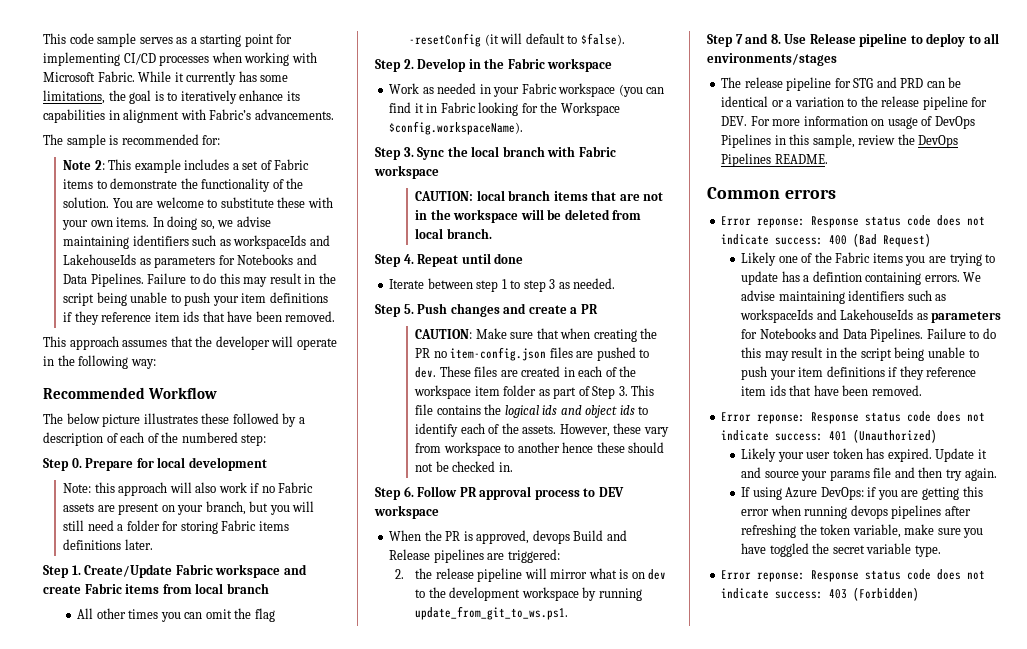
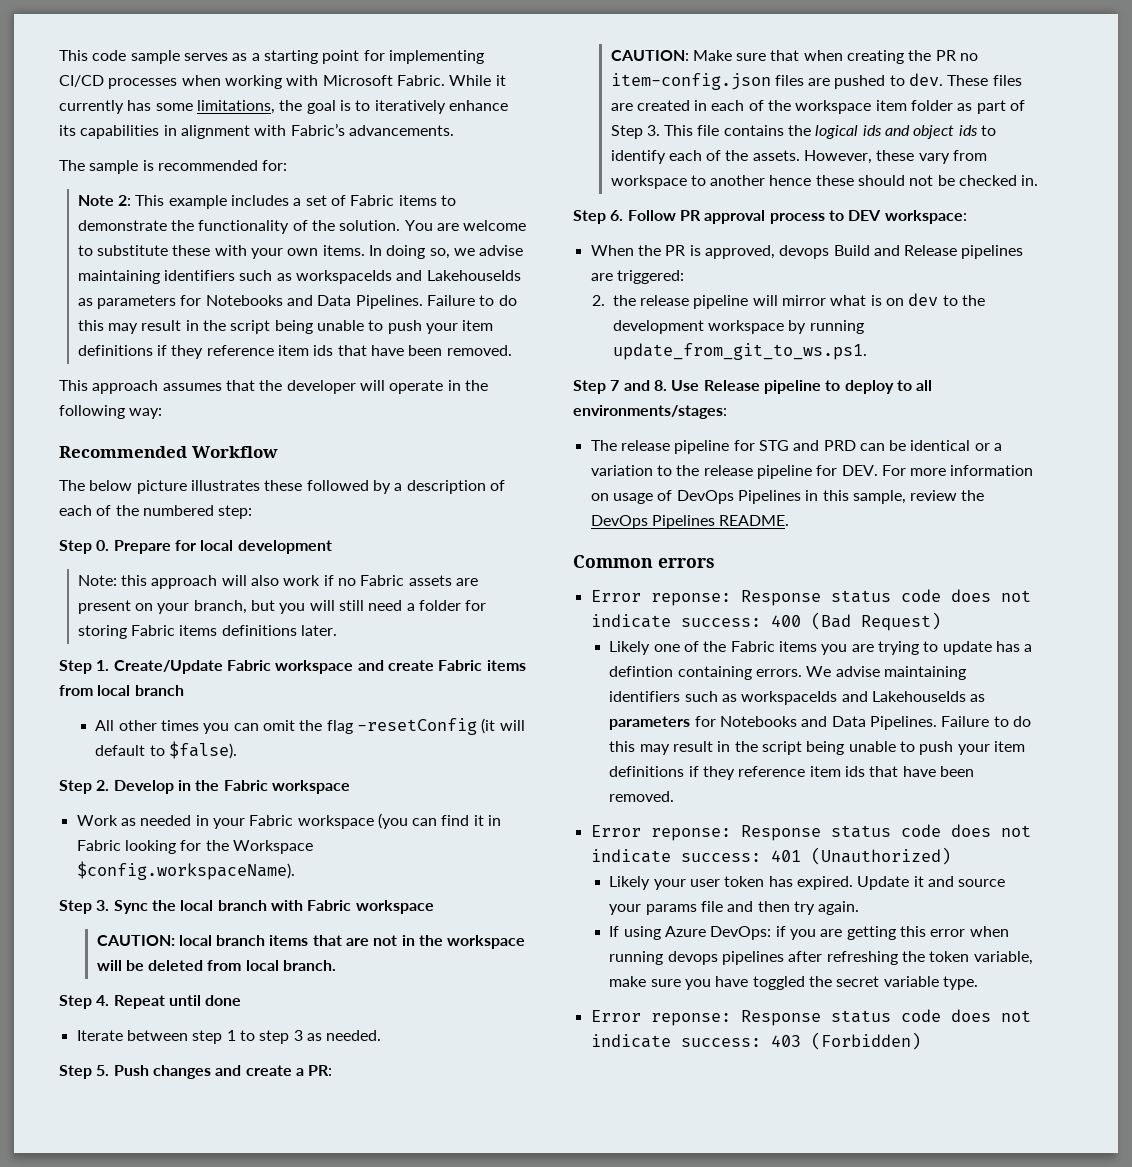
- Step 5. Push changes and create a PR
+ Step 5. Push changes and create a PR:
- Step 6. Follow PR approval process to DEV workspace
+ Step 6. Follow PR approval process to DEV workspace:
- Step 7 and 8. Use Release pipeline to deploy to all environments/stages
+ Step 7 and 8. Use Release pipeline to deploy to all environments/stages:

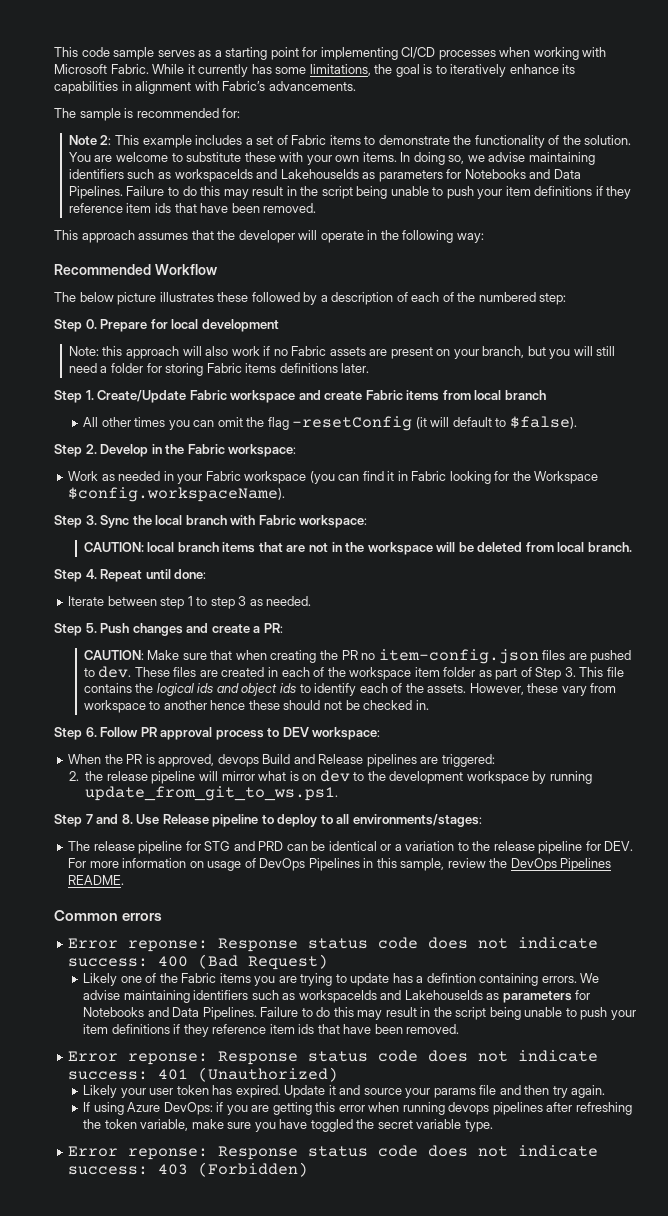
- Step 2. Develop in the Fabric workspace
+ Step 2. Develop in the Fabric workspace:
- Step 3. Sync the local branch with Fabric workspace
+ Step 3. Sync the local branch with Fabric workspace:
- Step 4. Repeat until done
+ Step 4. Repeat until done:

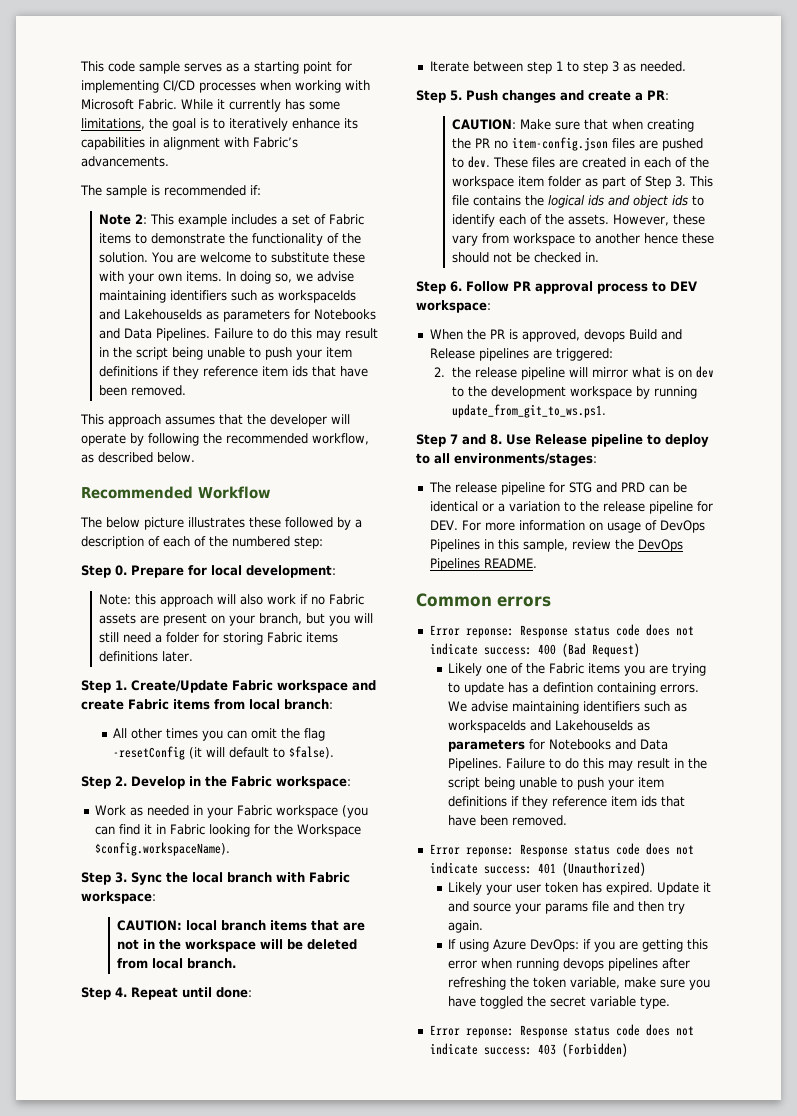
- The sample is recommended for:
+ The sample is recommended if:
- This approach assumes that the developer will operate in the following way:
+ This approach assumes that the developer will operate by following the recommended workflow, as described below.
- Step 0. Prepare for local development
+ Step 0. Prepare for local development:
- Step 1. Create/Update Fabric workspace and create Fabric items from local branch
+ Step 1. Create/Update Fabric workspace and create Fabric items from local branch:

